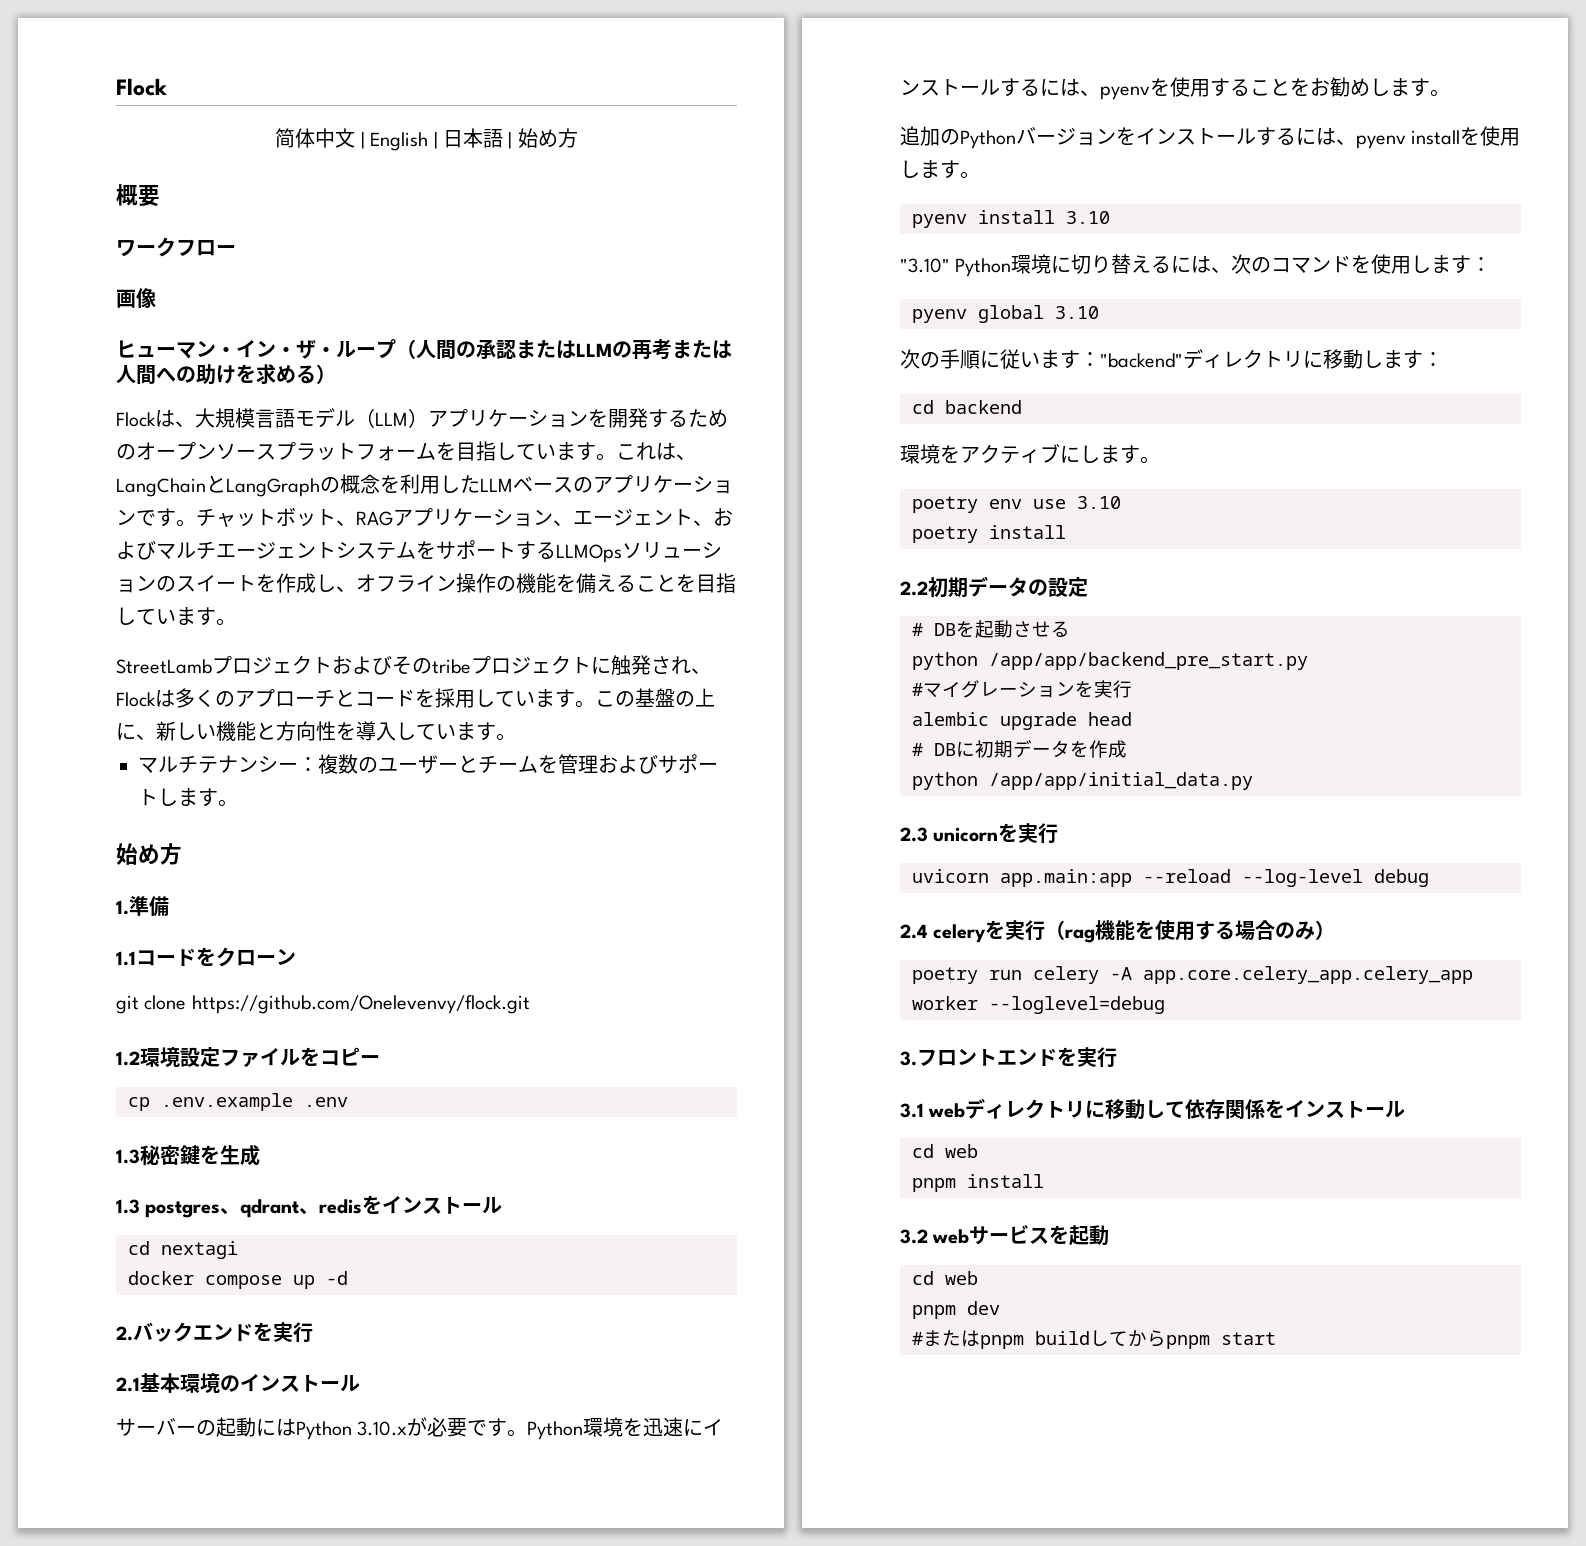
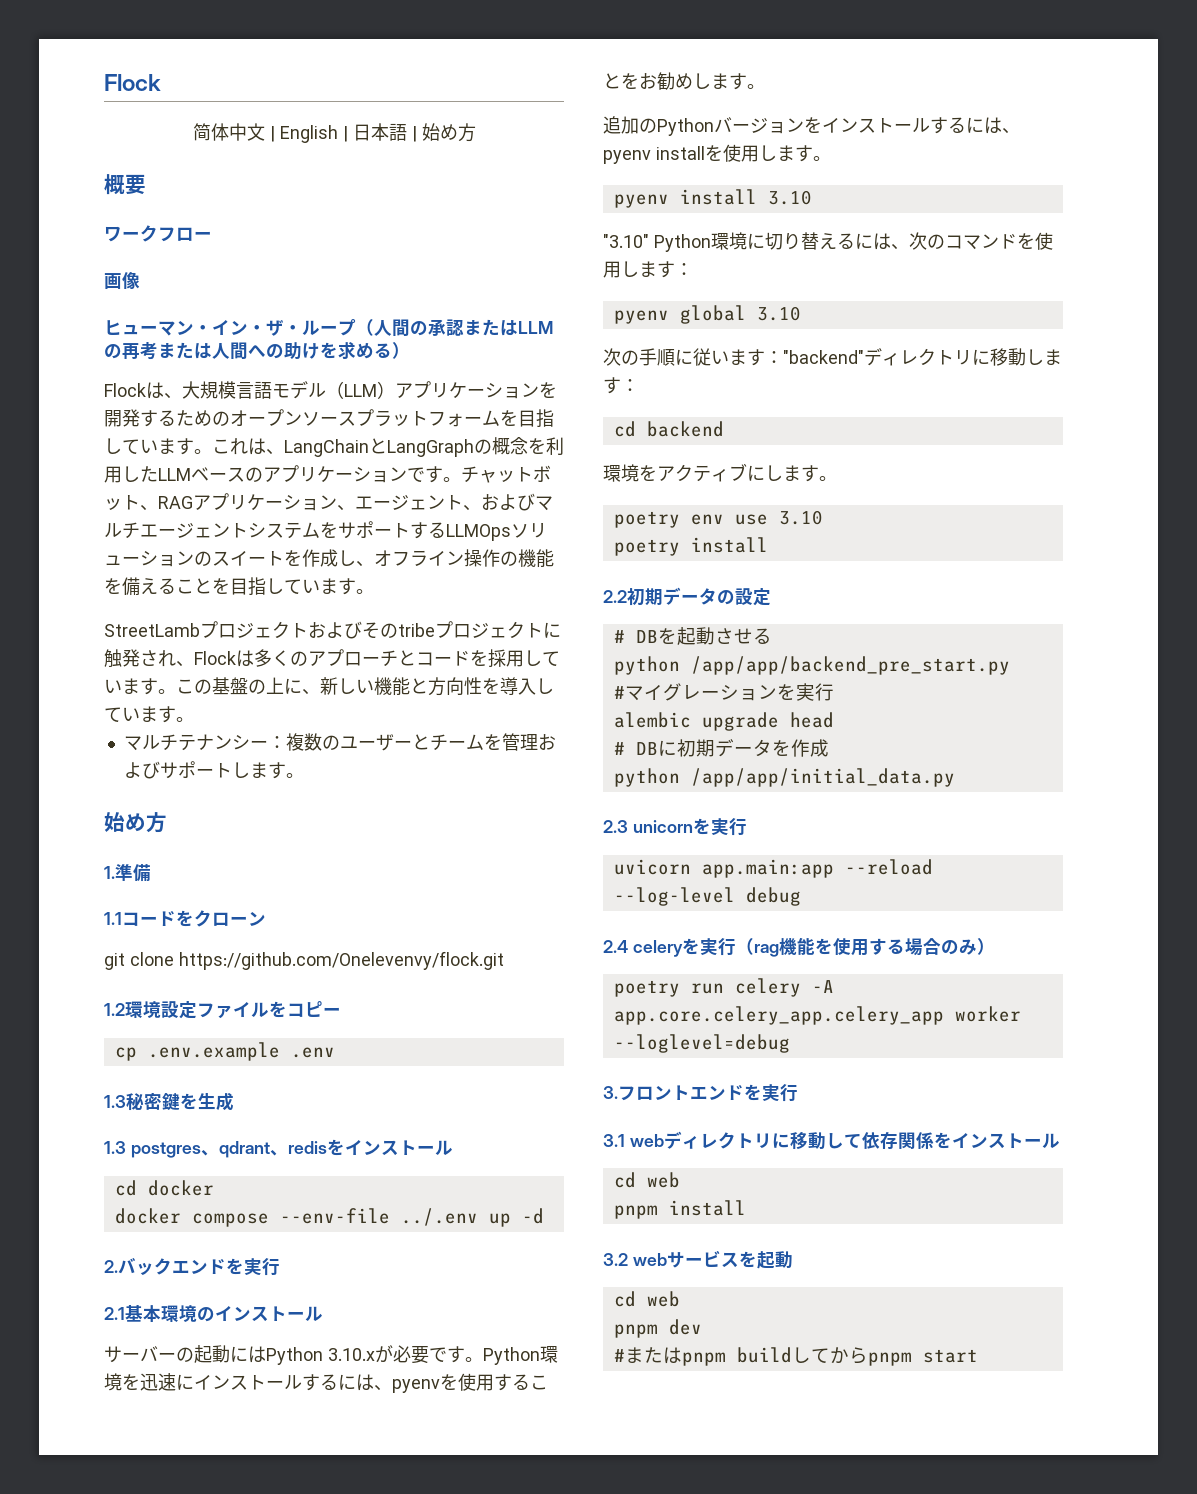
- cd nextagi
+ cd docker
- docker compose up -d
+ docker compose --env-file ../.env up -d

